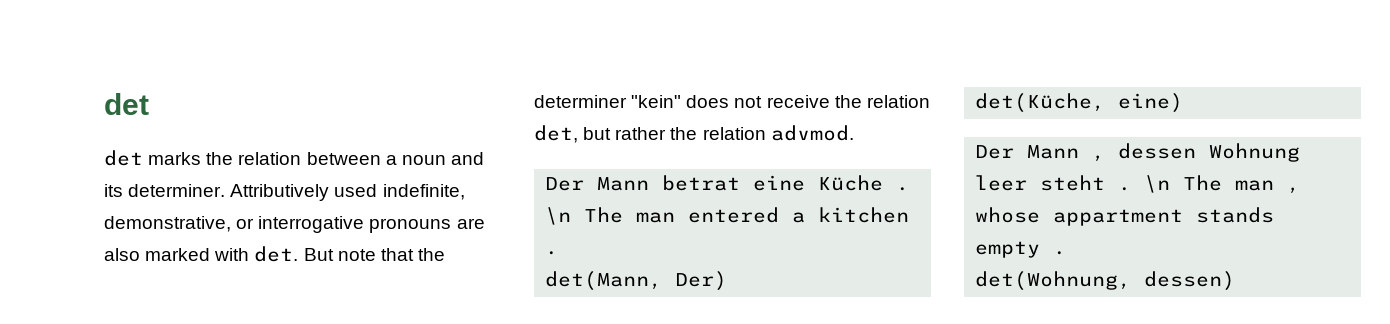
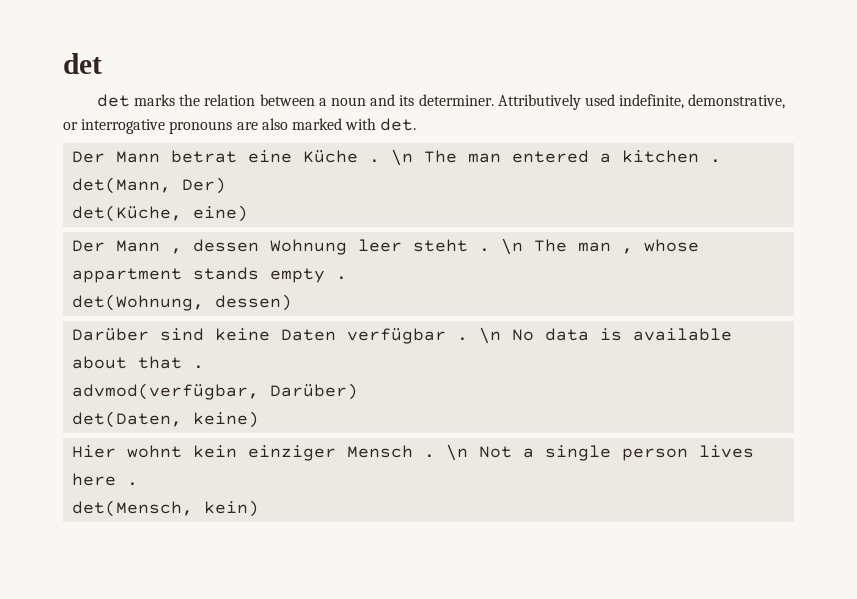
- But note that the determiner "kein" does not receive the relation det, but rather the relation advmod.
+ Darüber sind keine Daten verfügbar . \n No data is available about that .
+ advmod(verfügbar, Darüber)
+ det(Daten, keine)
+ Hier wohnt kein einziger Mensch . \n Not a single person lives here .
+ det(Mensch, kein)

